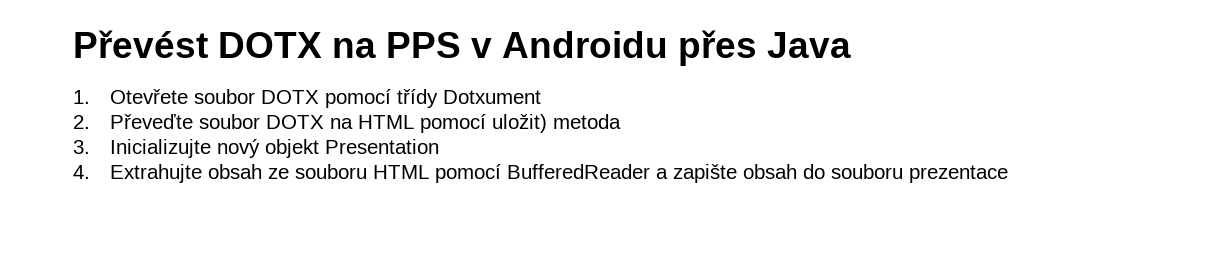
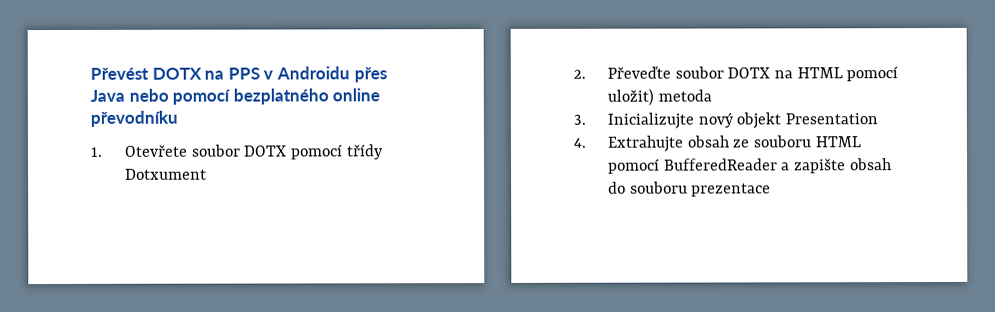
- Převést DOTX na PPS v Androidu přes Java
+ Převést DOTX na PPS v Androidu přes Java nebo pomocí bezplatného online převodníku

